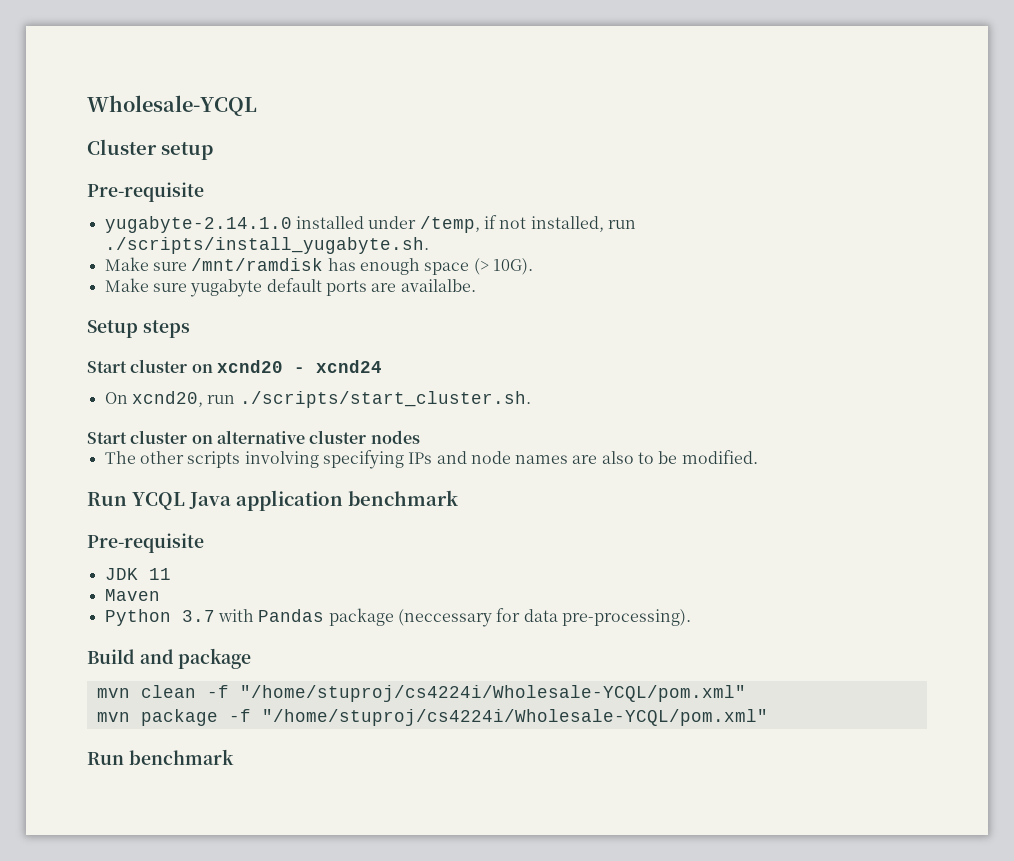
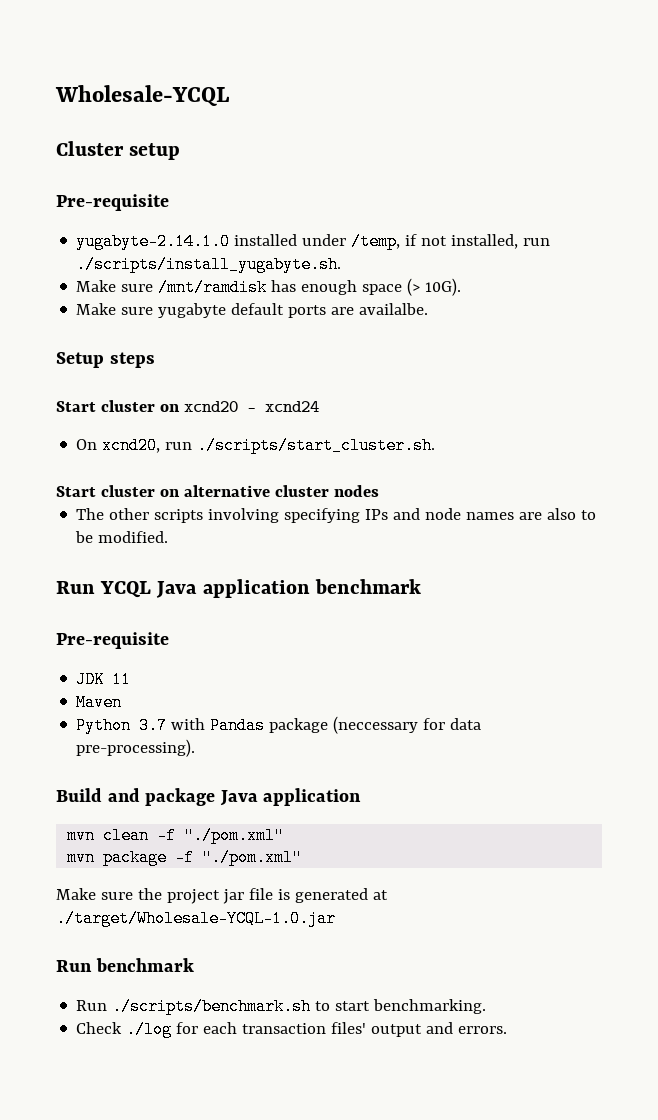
- Build and package
+ Build and package Java application
- mvn clean -f "/home/stuproj/cs4224i/Wholesale-YCQL/pom.xml"
+ mvn clean -f "./pom.xml"
- mvn package -f "/home/stuproj/cs4224i/Wholesale-YCQL/pom.xml"
+ mvn package -f "./pom.xml"
+ Make sure the project jar file is generated at ./target/Wholesale-YCQL-1.0.jar
  Run benchmark
+ Run ./scripts/benchmark.sh to start benchmarking.
+ Check ./log for each transaction files' output and errors.

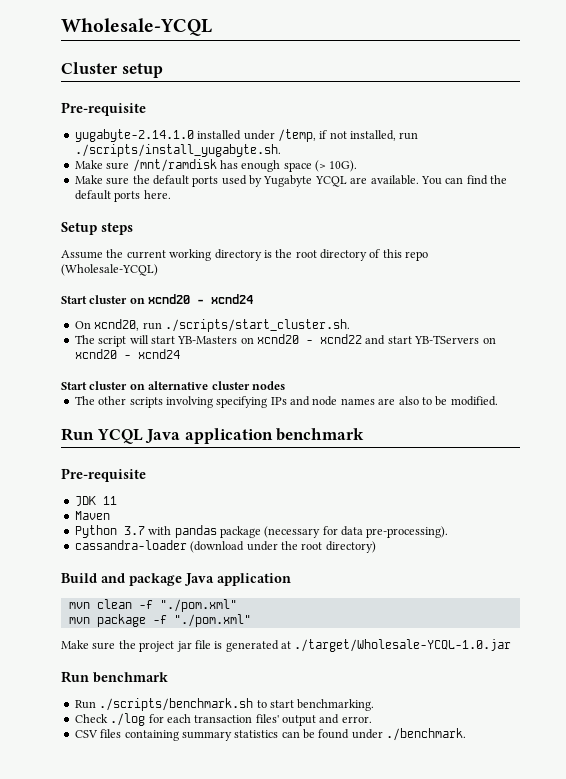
- Make sure yugabyte default ports are availalbe.
+ Make sure the default ports used by Yugabyte YCQL are available. You can find the default ports here.
  Setup steps
+ Assume the current working directory is the root directory of this repo (Wholesale-YCQL)
+ The script will start YB-Masters on xcnd20 - xcnd22 and start YB-TServers on xcnd20 - xcnd24
- Python 3.7 with Pandas package (neccessary for data pre-processing).
+ Python 3.7 with pandas package (necessary for data pre-processing).
+ cassandra-loader (download under the root directory)
- Check ./log for each transaction files' output and errors.
+ Check ./log for each transaction files' output and error.
+ CSV files containing summary statistics can be found under ./benchmark.

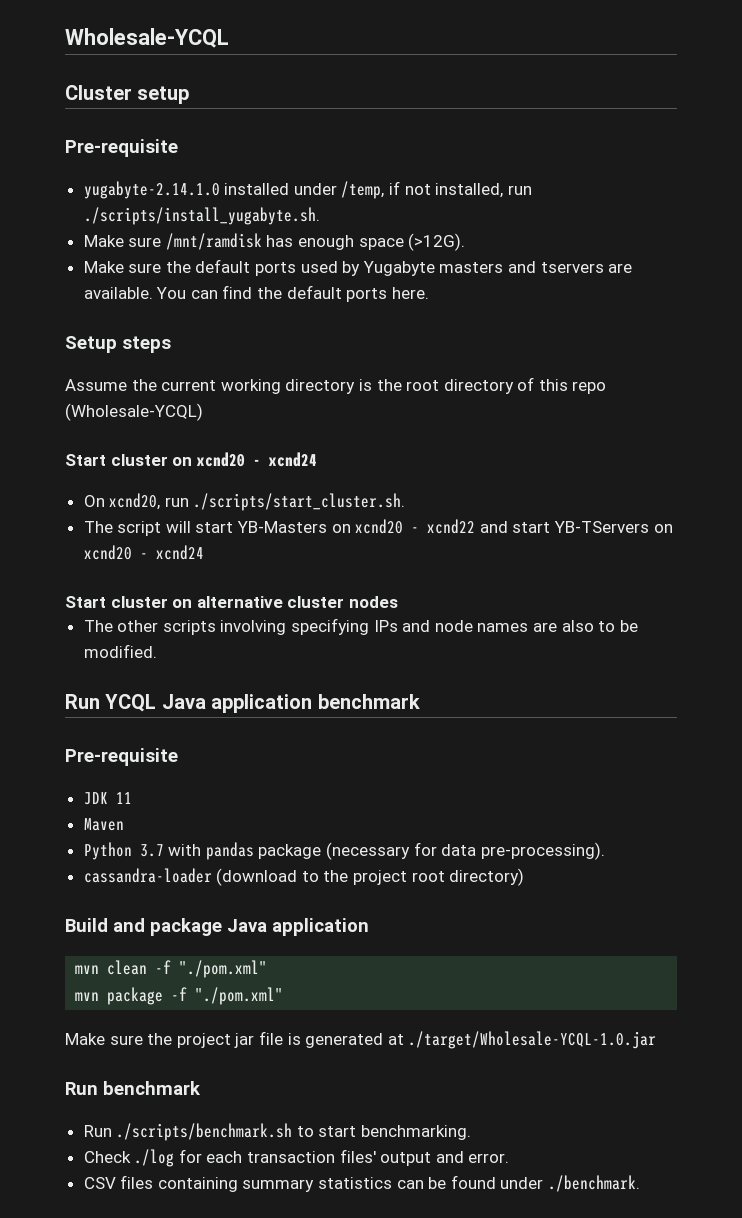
- Make sure /mnt/ramdisk has enough space (> 10G).
+ Make sure /mnt/ramdisk has enough space (>12G).
- Make sure the default ports used by Yugabyte YCQL are available.
+ Make sure the default ports used by Yugabyte masters and tservers are available.
- cassandra-loader (download under the root directory)
+ cassandra-loader (download to the project root directory)

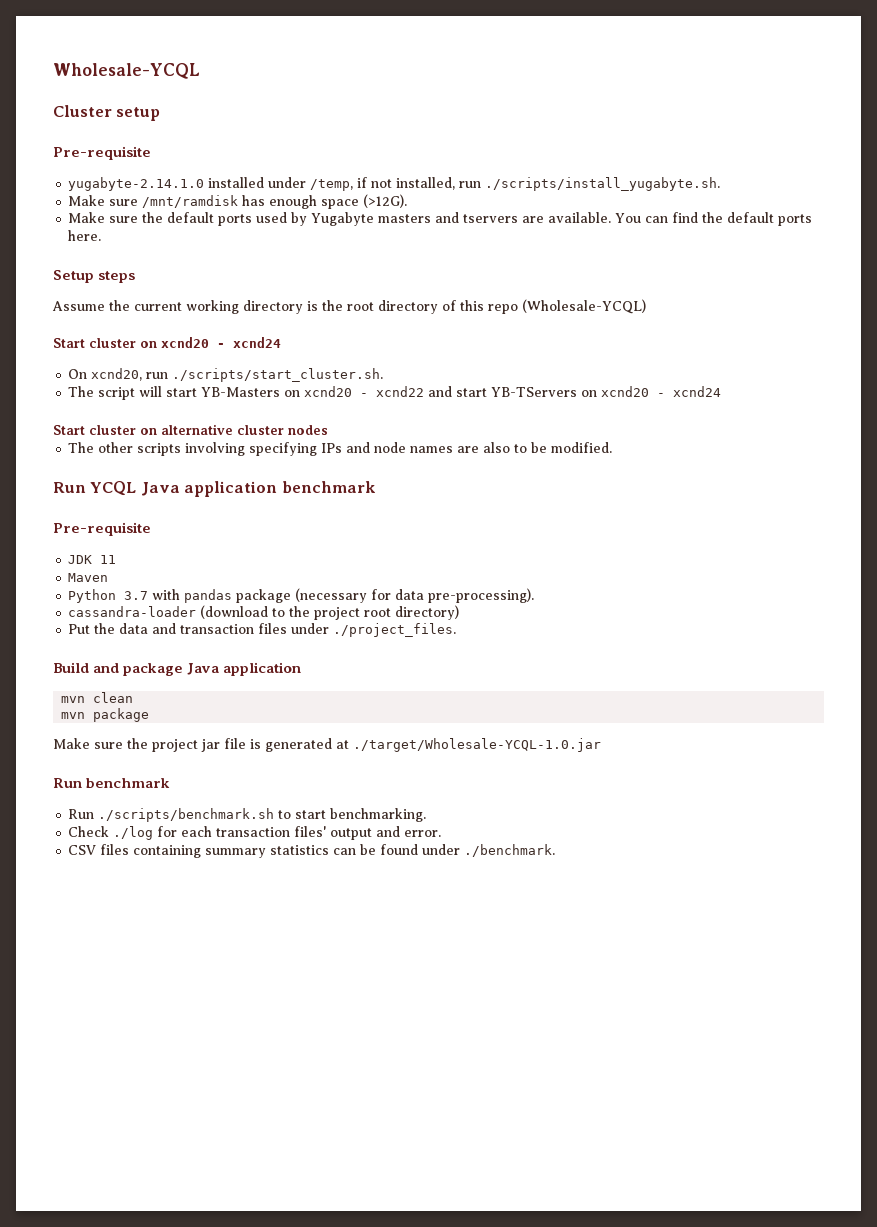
+ Put the data and transaction files under ./project_files.
- mvn clean -f "./pom.xml"
+ mvn clean
- mvn package -f "./pom.xml"
+ mvn package

